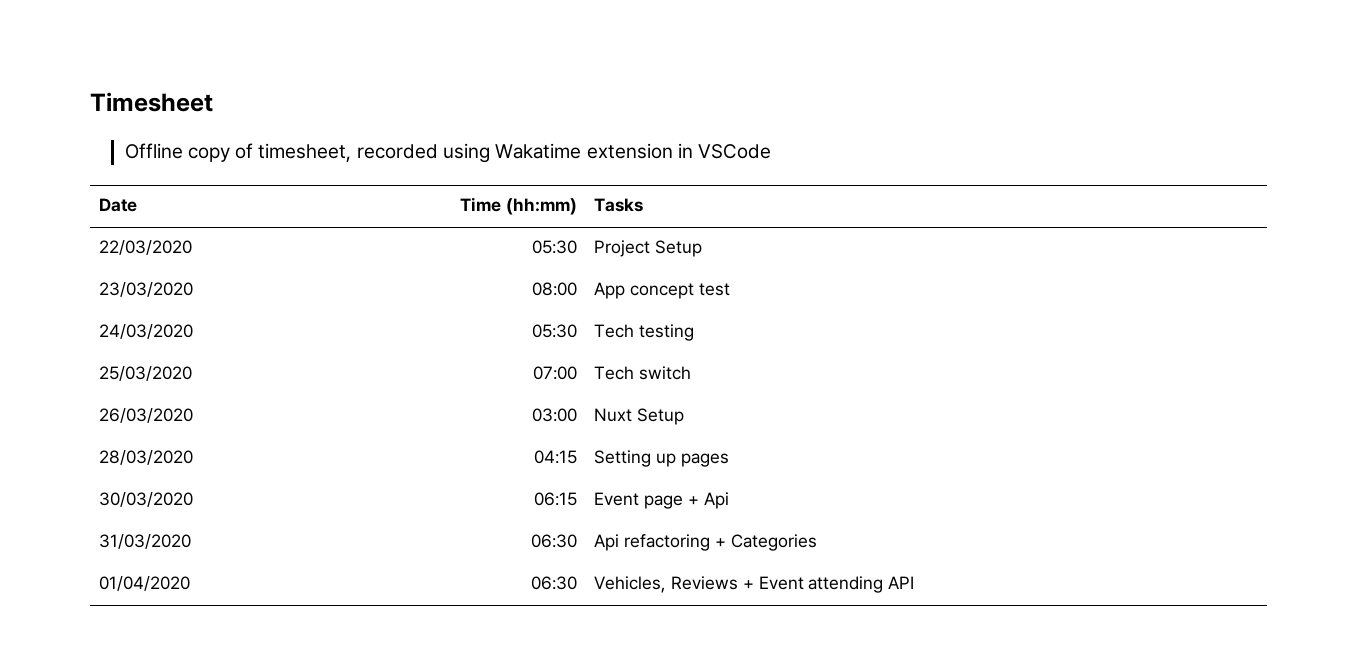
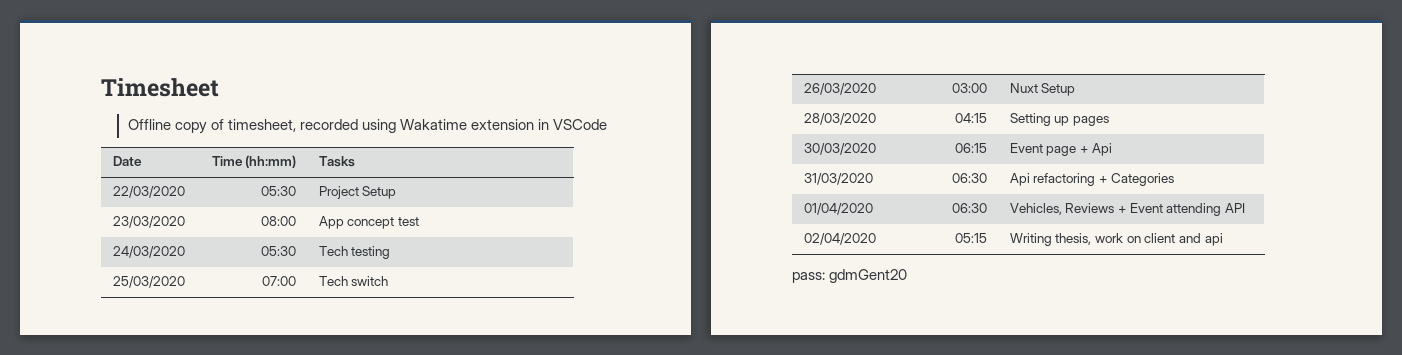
+ 02/04/2020 | 05:15 | Writing thesis, work on client and api
+ pass: gdmGent20

